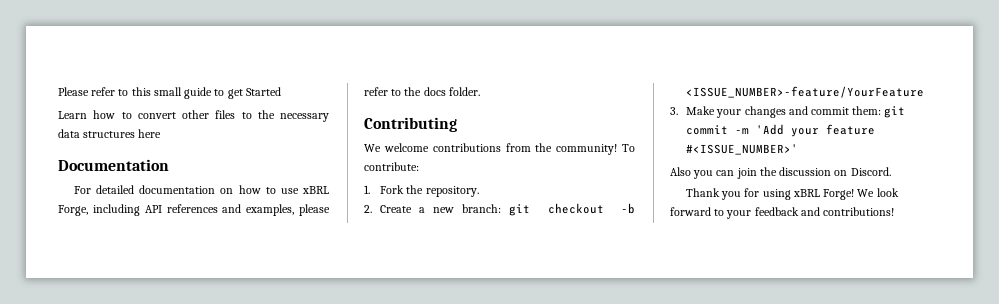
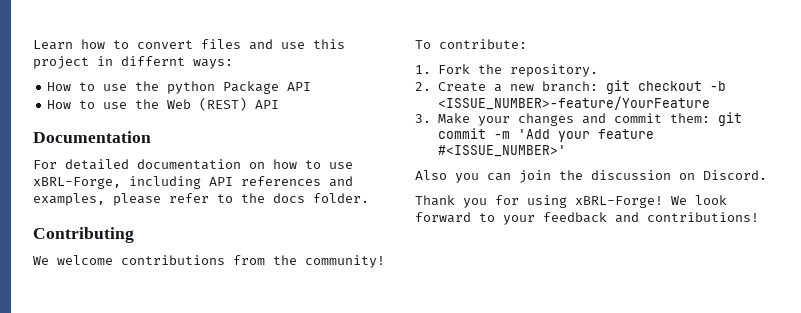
- Please refer to this small guide to get Started
- Learn how to convert other files to the necessary data structures here
+ Learn how to convert files and use this project in differnt ways:
+ How to use the python Package API
+ How to use the Web (REST) API
- For detailed documentation on how to use xBRL Forge, including API references and examples, please refer to the docs folder.
+ For detailed documentation on how to use xBRL-Forge, including API references and examples, please refer to the docs folder.
- Thank you for using xBRL Forge!
+ Thank you for using xBRL-Forge!

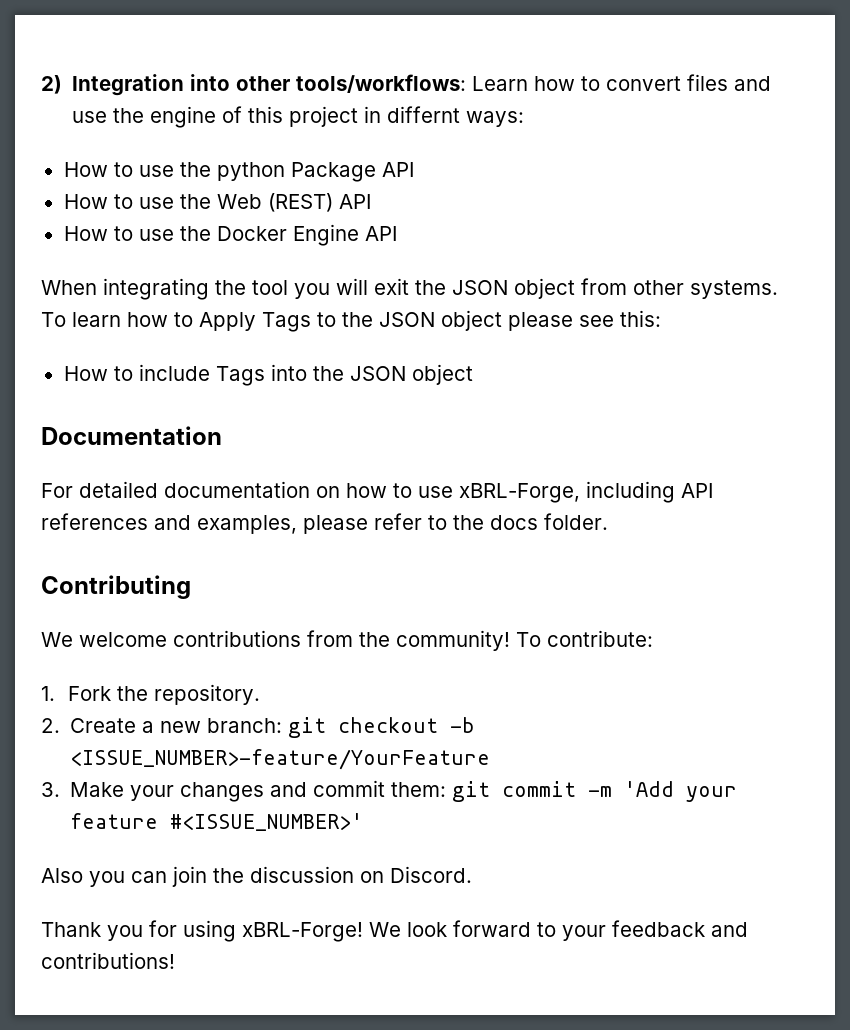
- Learn how to convert files and use this project in differnt ways:
+ 2) Integration into other tools/workflows: Learn how to convert files and use the engine of this project in differnt ways:
+ How to use the Docker Engine API
+ When integrating the tool you will exit the JSON object from other systems. To learn how to Apply Tags to the JSON object please see this:
+ How to include Tags into the JSON object

